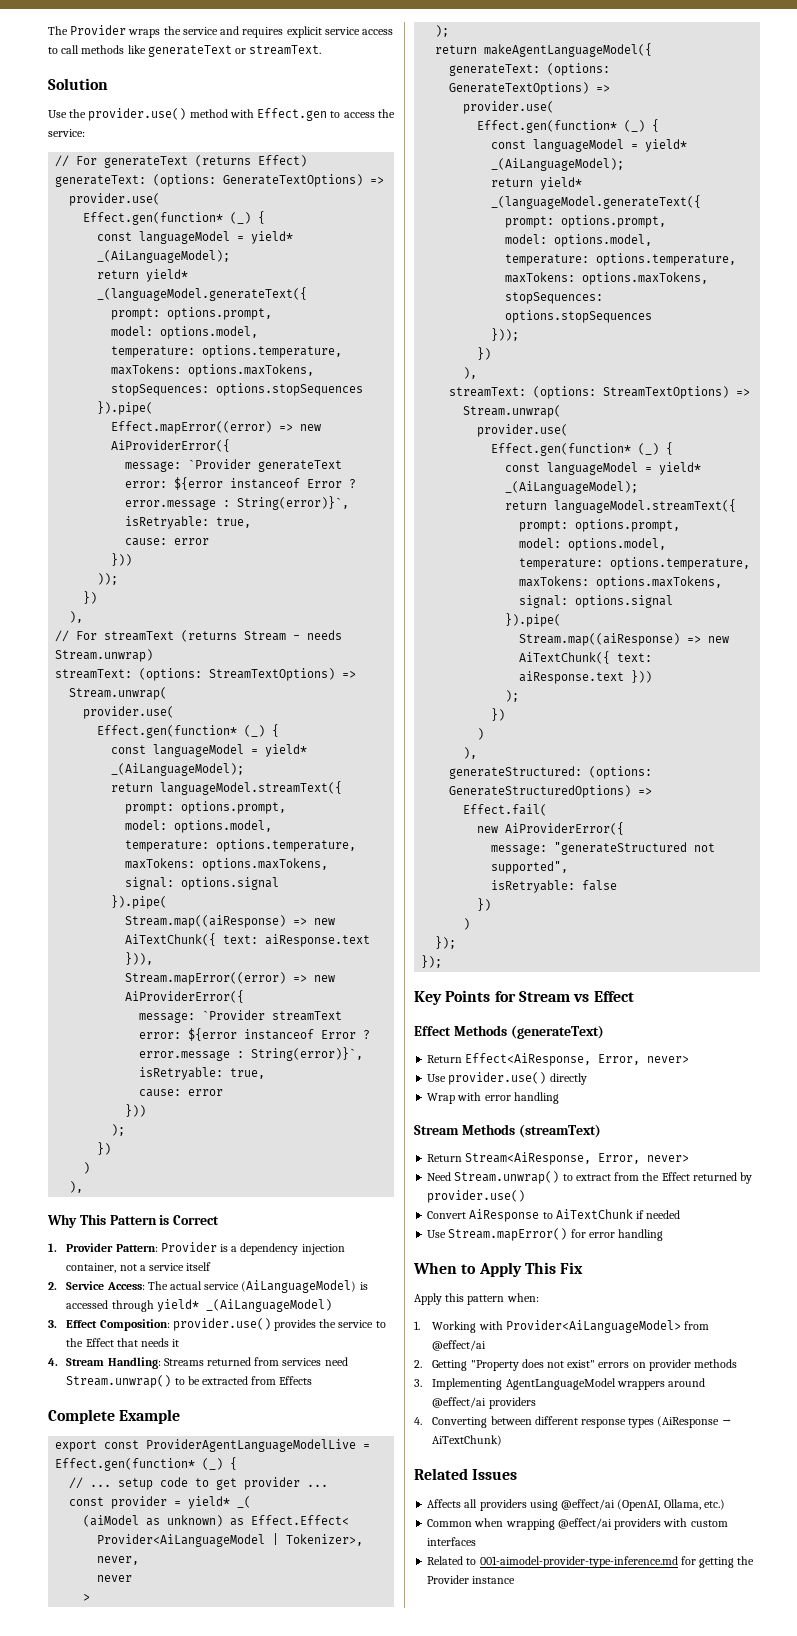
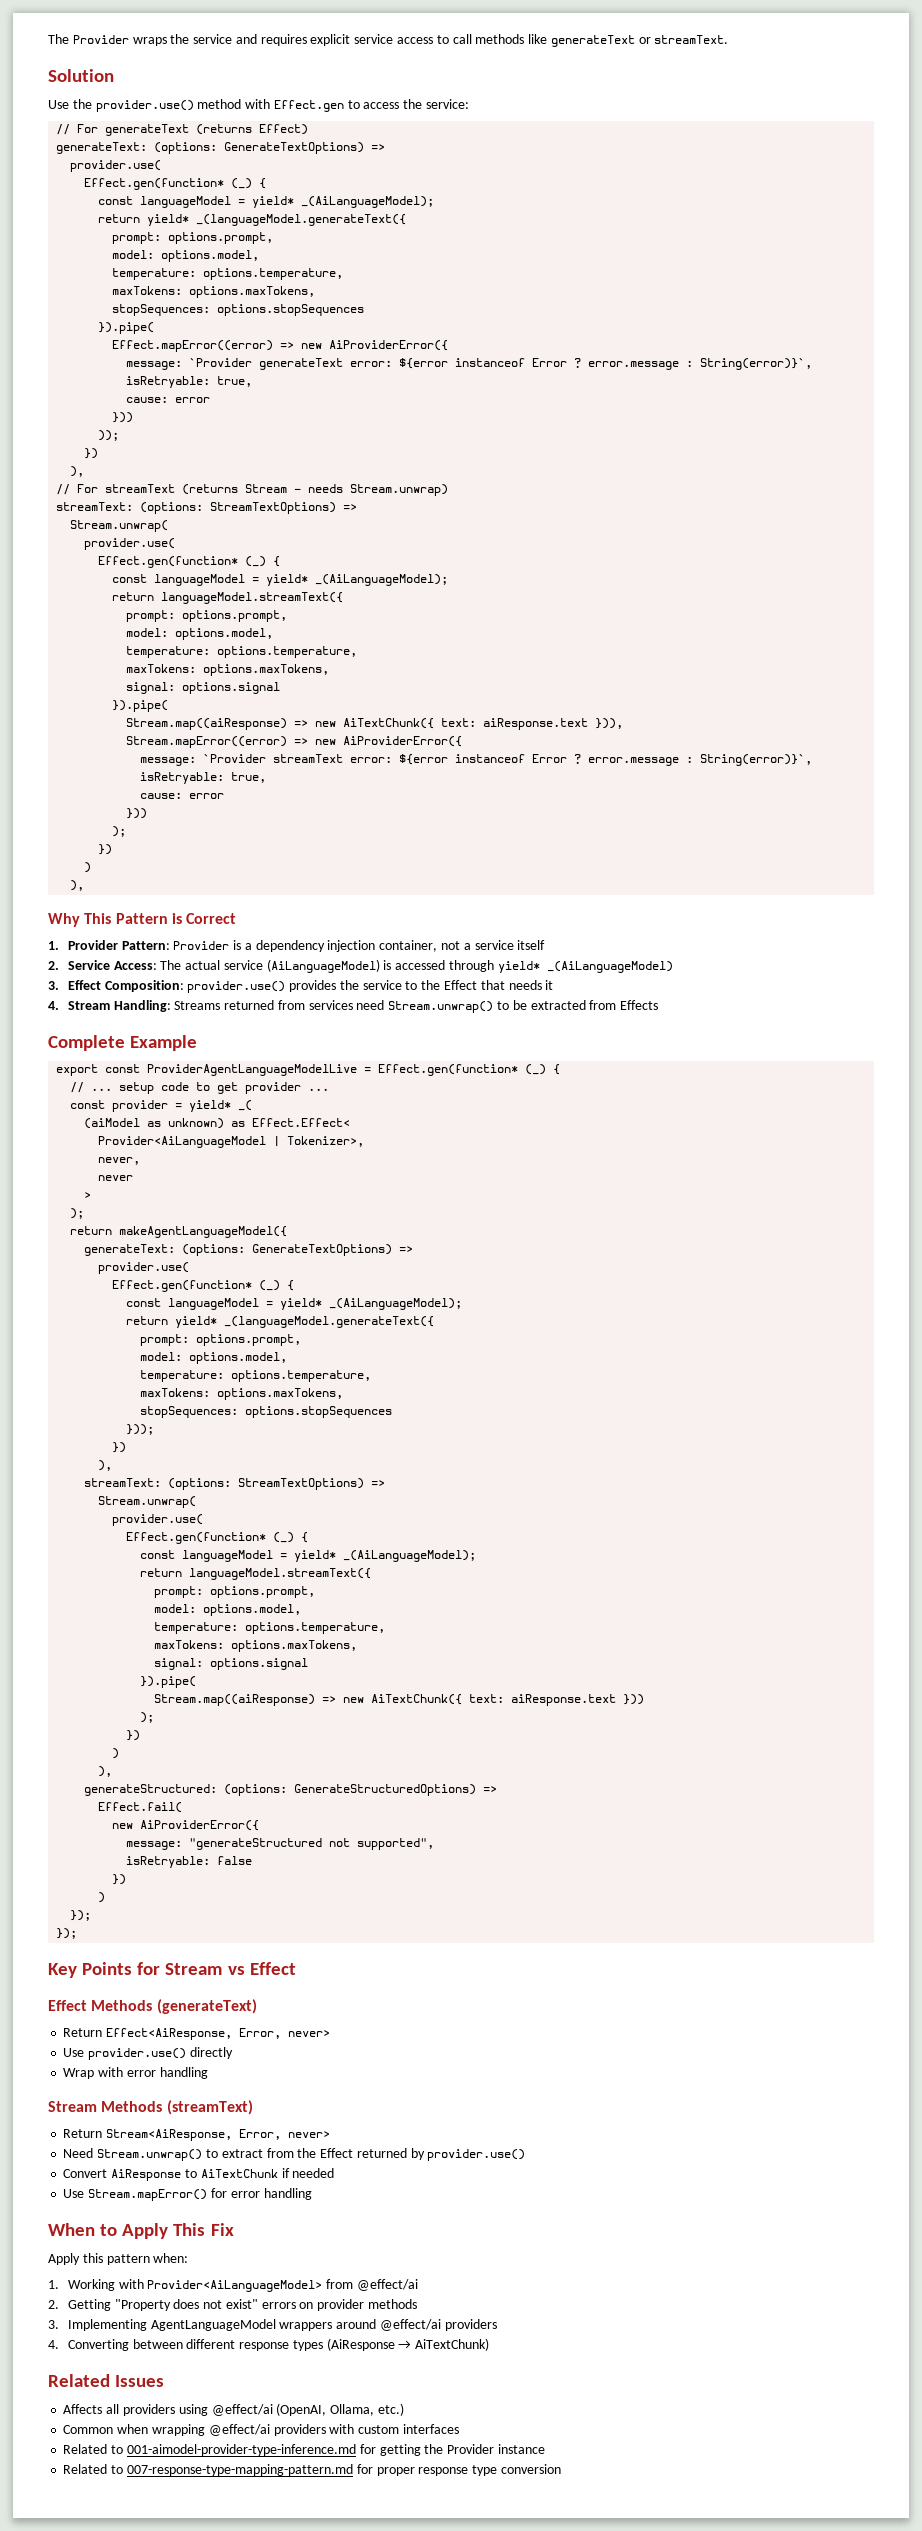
+ Related to 007-response-type-mapping-pattern.md for proper response type conversion

